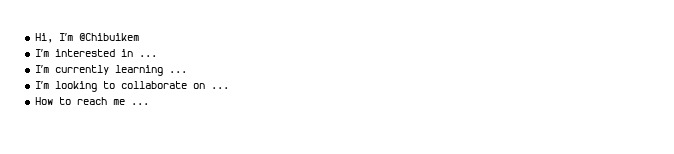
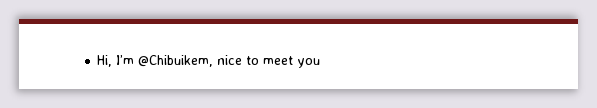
- Hi, I’m @Chibuikem
- I’m interested in ...
- I’m currently learning ...
- I’m looking to collaborate on ...
- How to reach me ...
+ Hi, I’m @Chibuikem, nice to meet you

